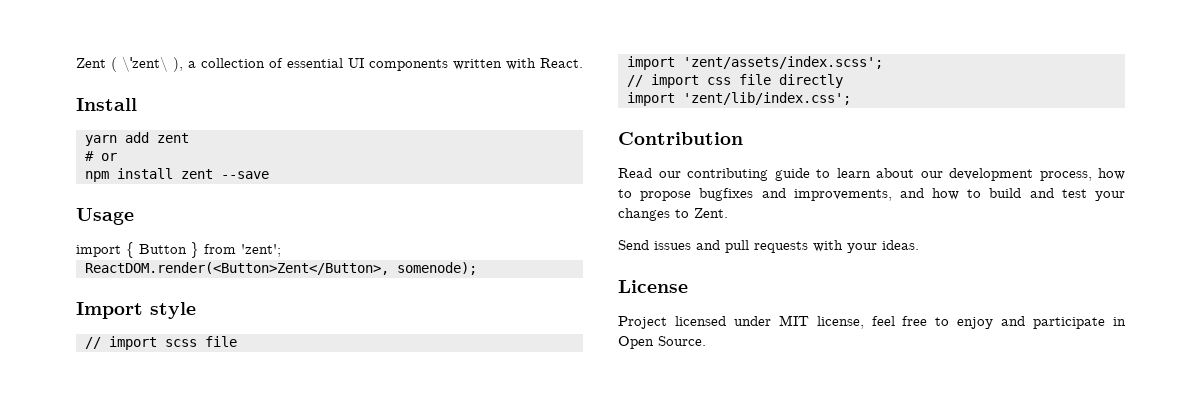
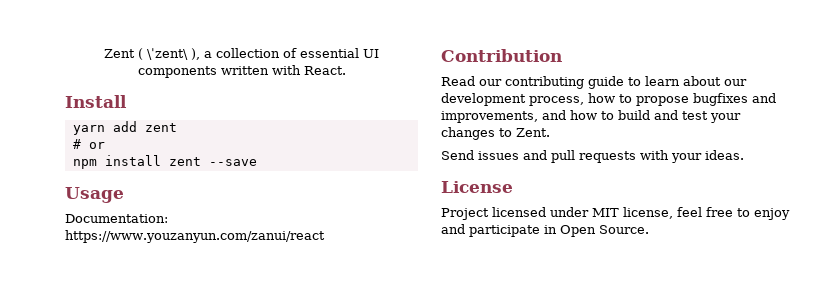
- import { Button } from 'zent';
- ReactDOM.render(<Button>Zent</Button>, somenode);
- Import style
- // import scss file
- import 'zent/assets/index.scss';
- // import css file directly
- import 'zent/lib/index.css';
+ Documentation: https://www.youzanyun.com/zanui/react

